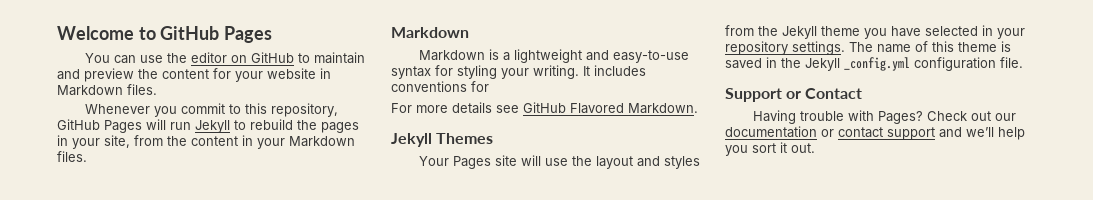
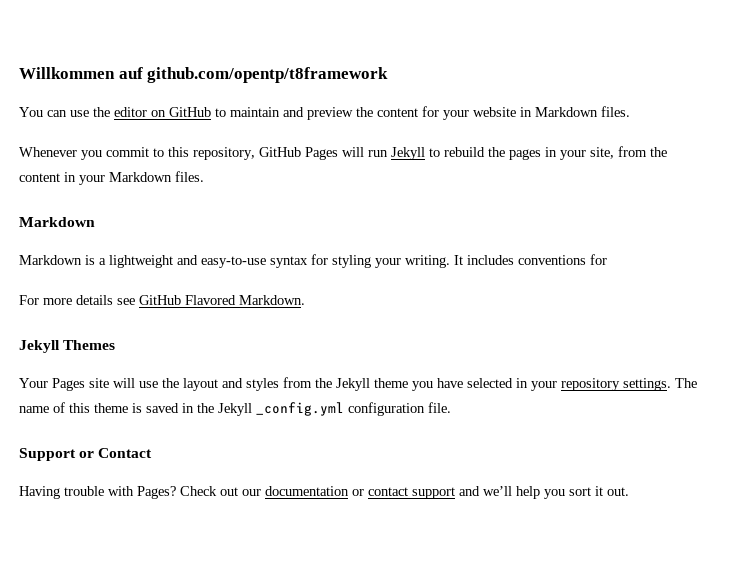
- Welcome to GitHub Pages
+ Willkommen auf github.com/opentp/t8framework

